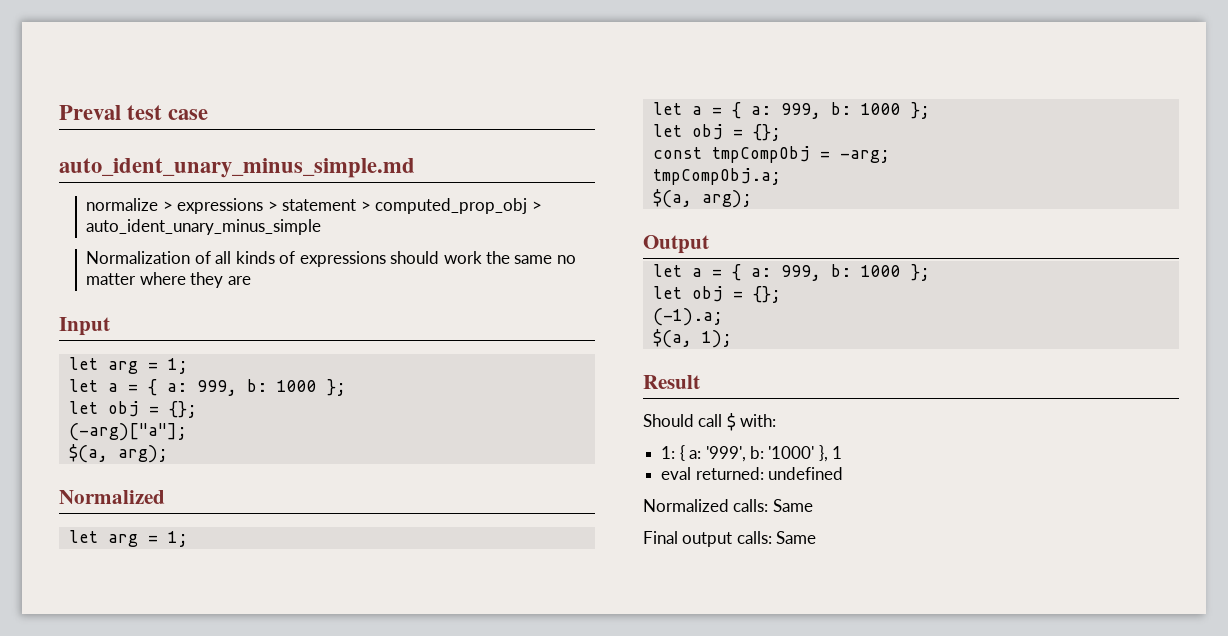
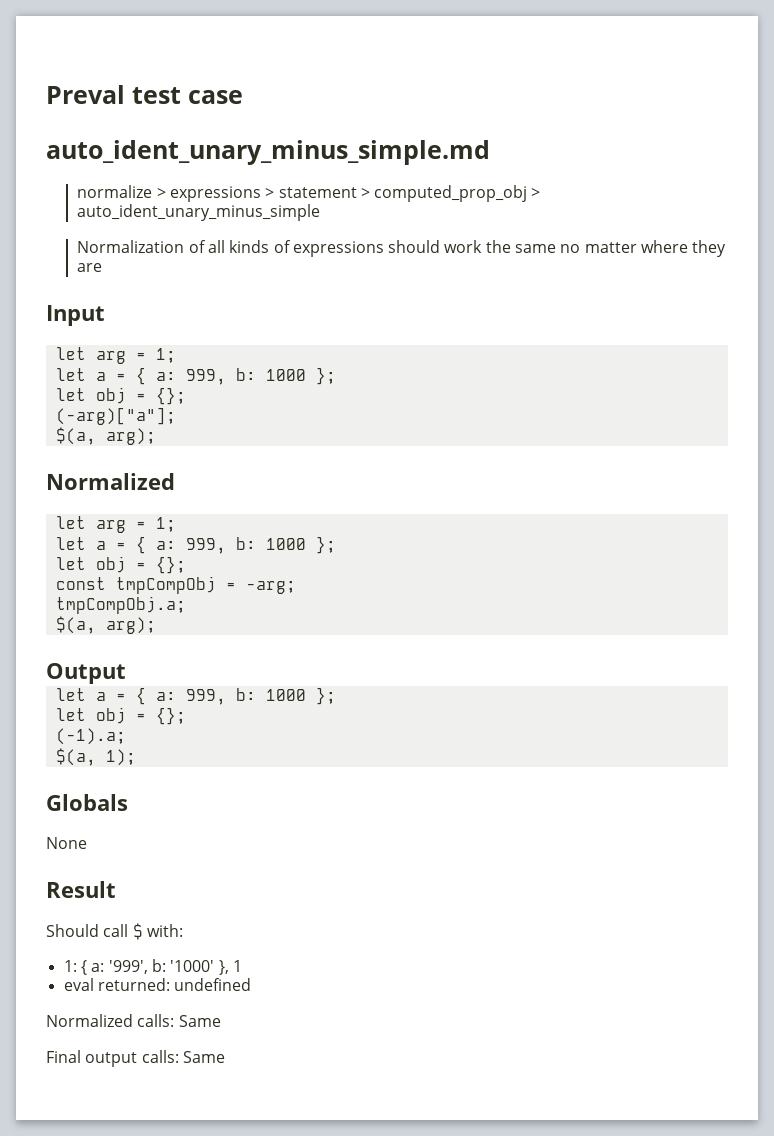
+ Globals
+ None

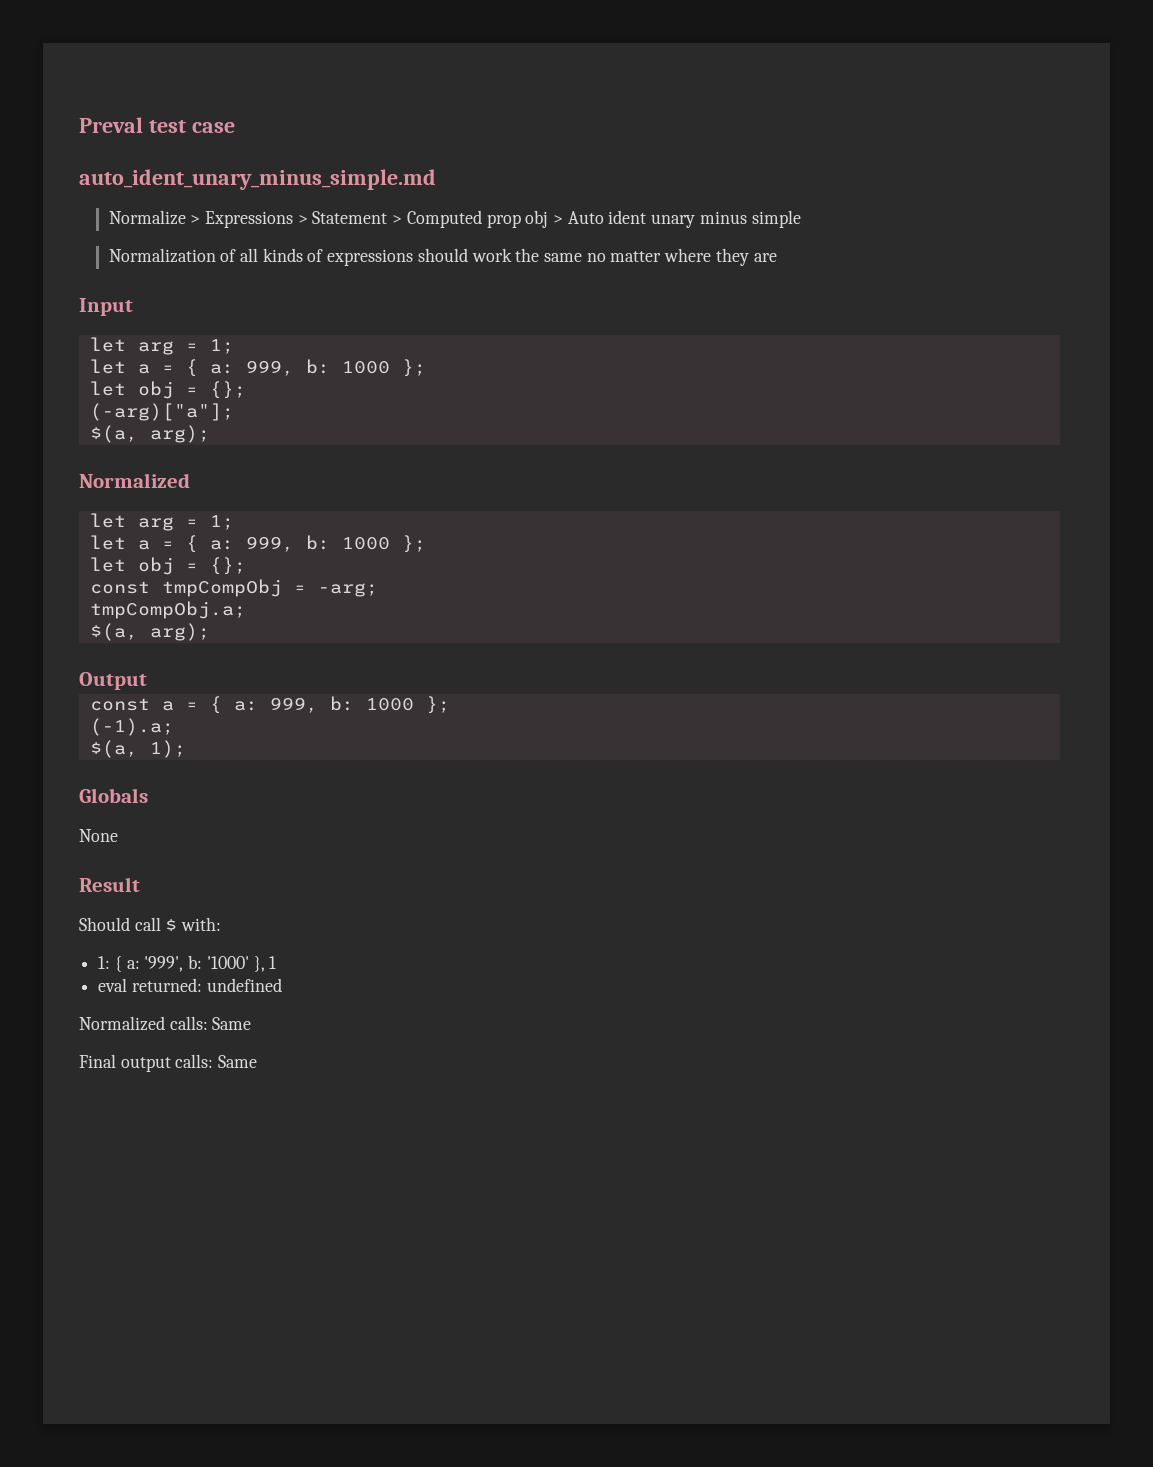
- normalize > expressions > statement > computed_prop_obj > auto_ident_unary_minus_simple
+ Normalize > Expressions > Statement > Computed prop obj > Auto ident unary minus simple
  Output
- let a = { a: 999, b: 1000 };
- let obj = {};
+ const a = { a: 999, b: 1000 };

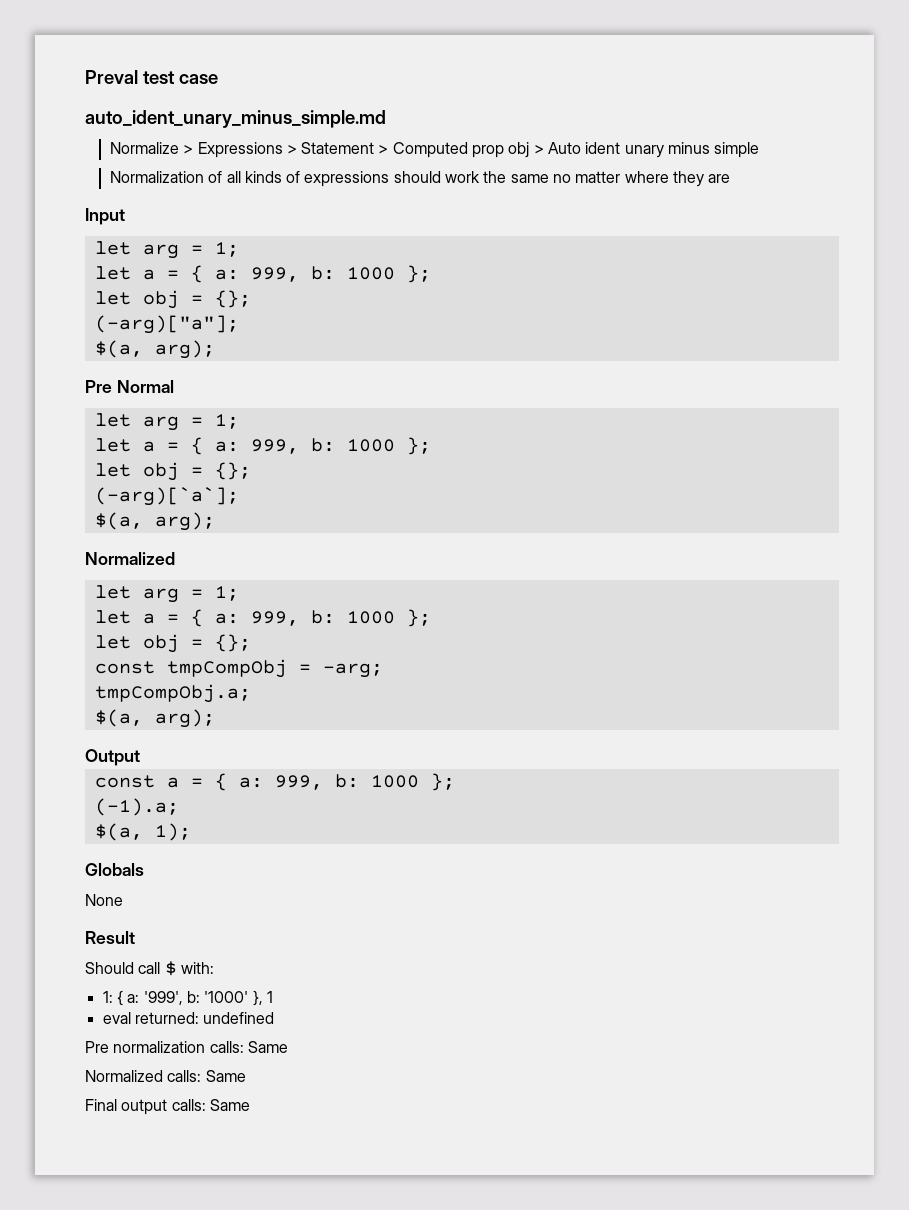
+ Pre Normal
+ let arg = 1;
+ let a = { a: 999, b: 1000 };
+ let obj = {};
+ (-arg)[`a`];
+ $(a, arg);
+ Pre normalization calls: Same

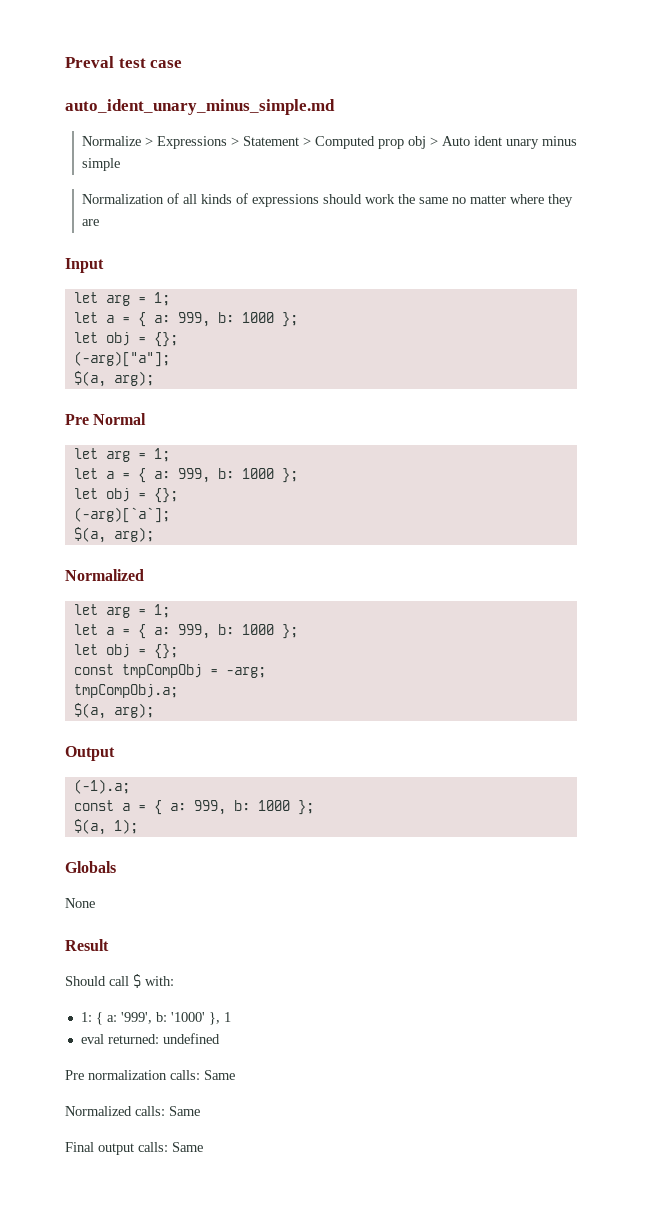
+ (-1).a;
- (-1).a;

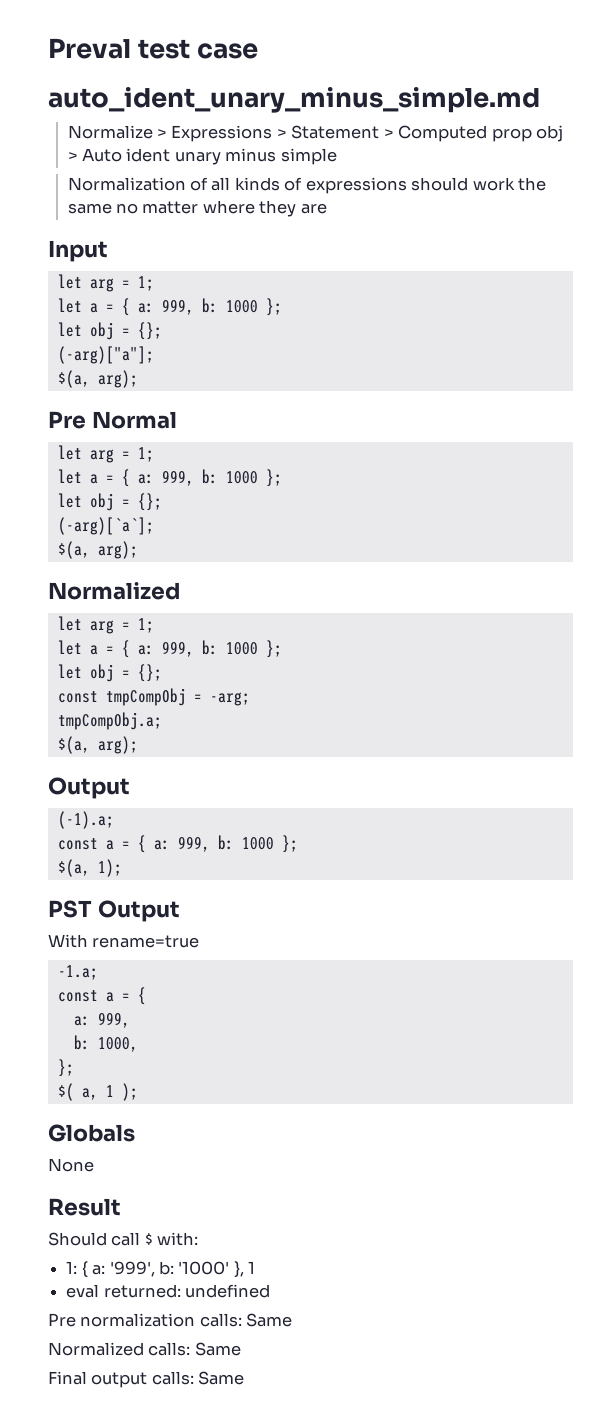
+ PST Output
+ With rename=true
+ -1.a;
+ const a = {
+ a: 999,
+ b: 1000,
+ };
+ $( a, 1 );

